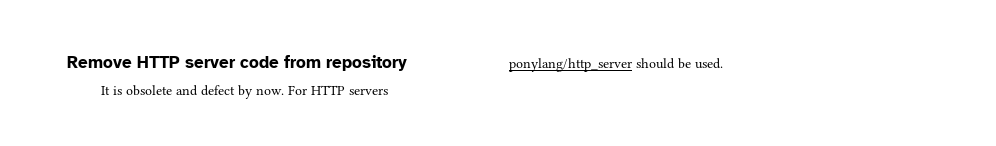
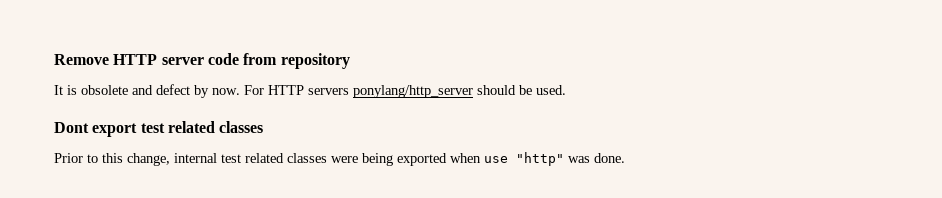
+ Dont export test related classes
+ Prior to this change, internal test related classes were being exported when use "http" was done.

